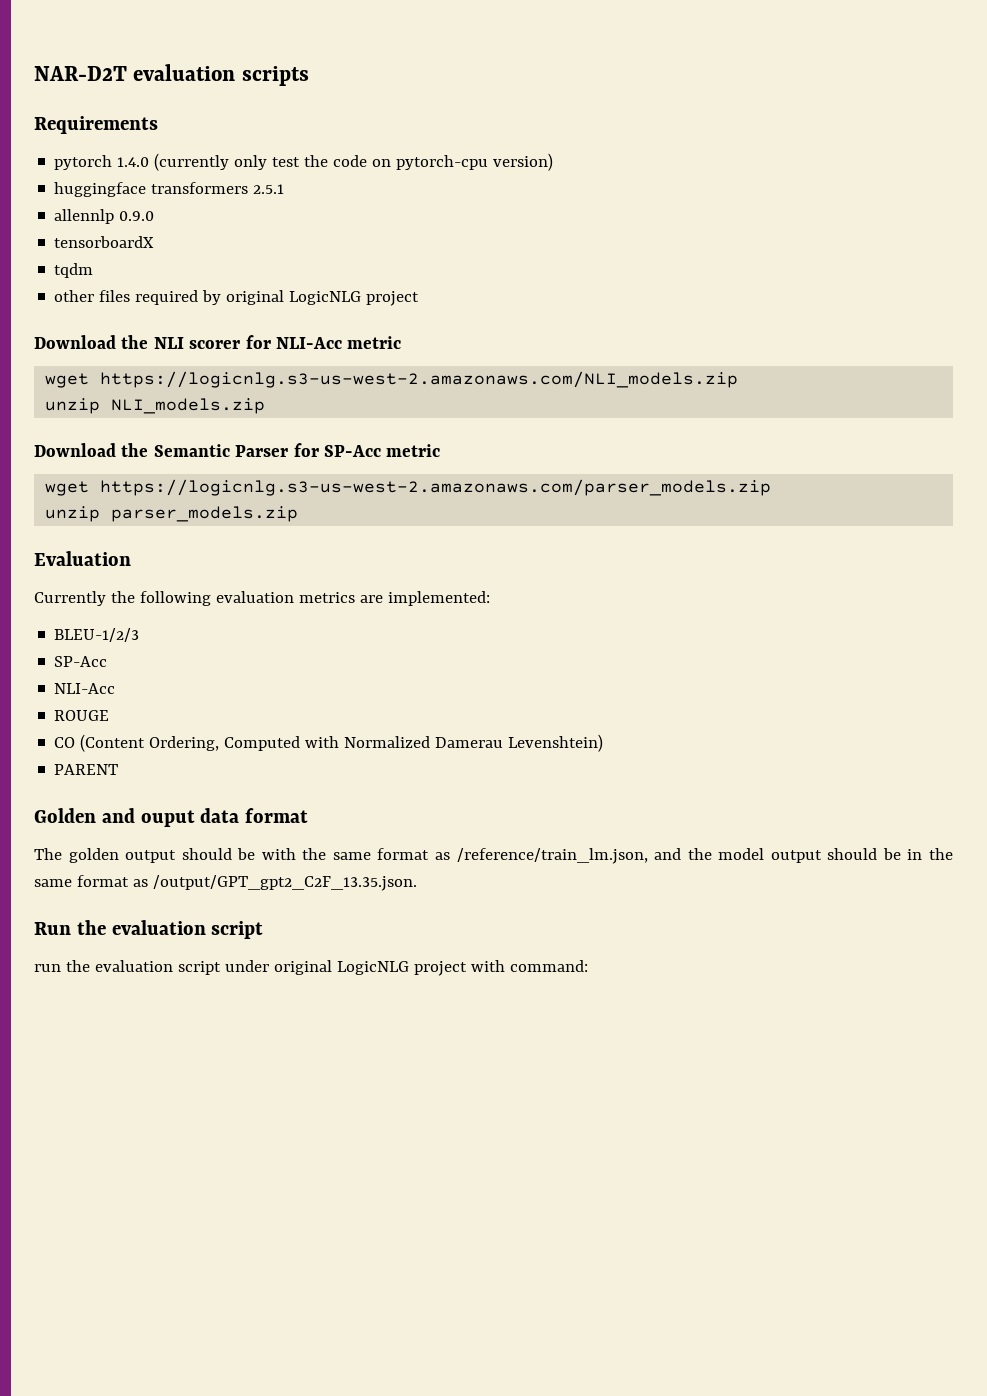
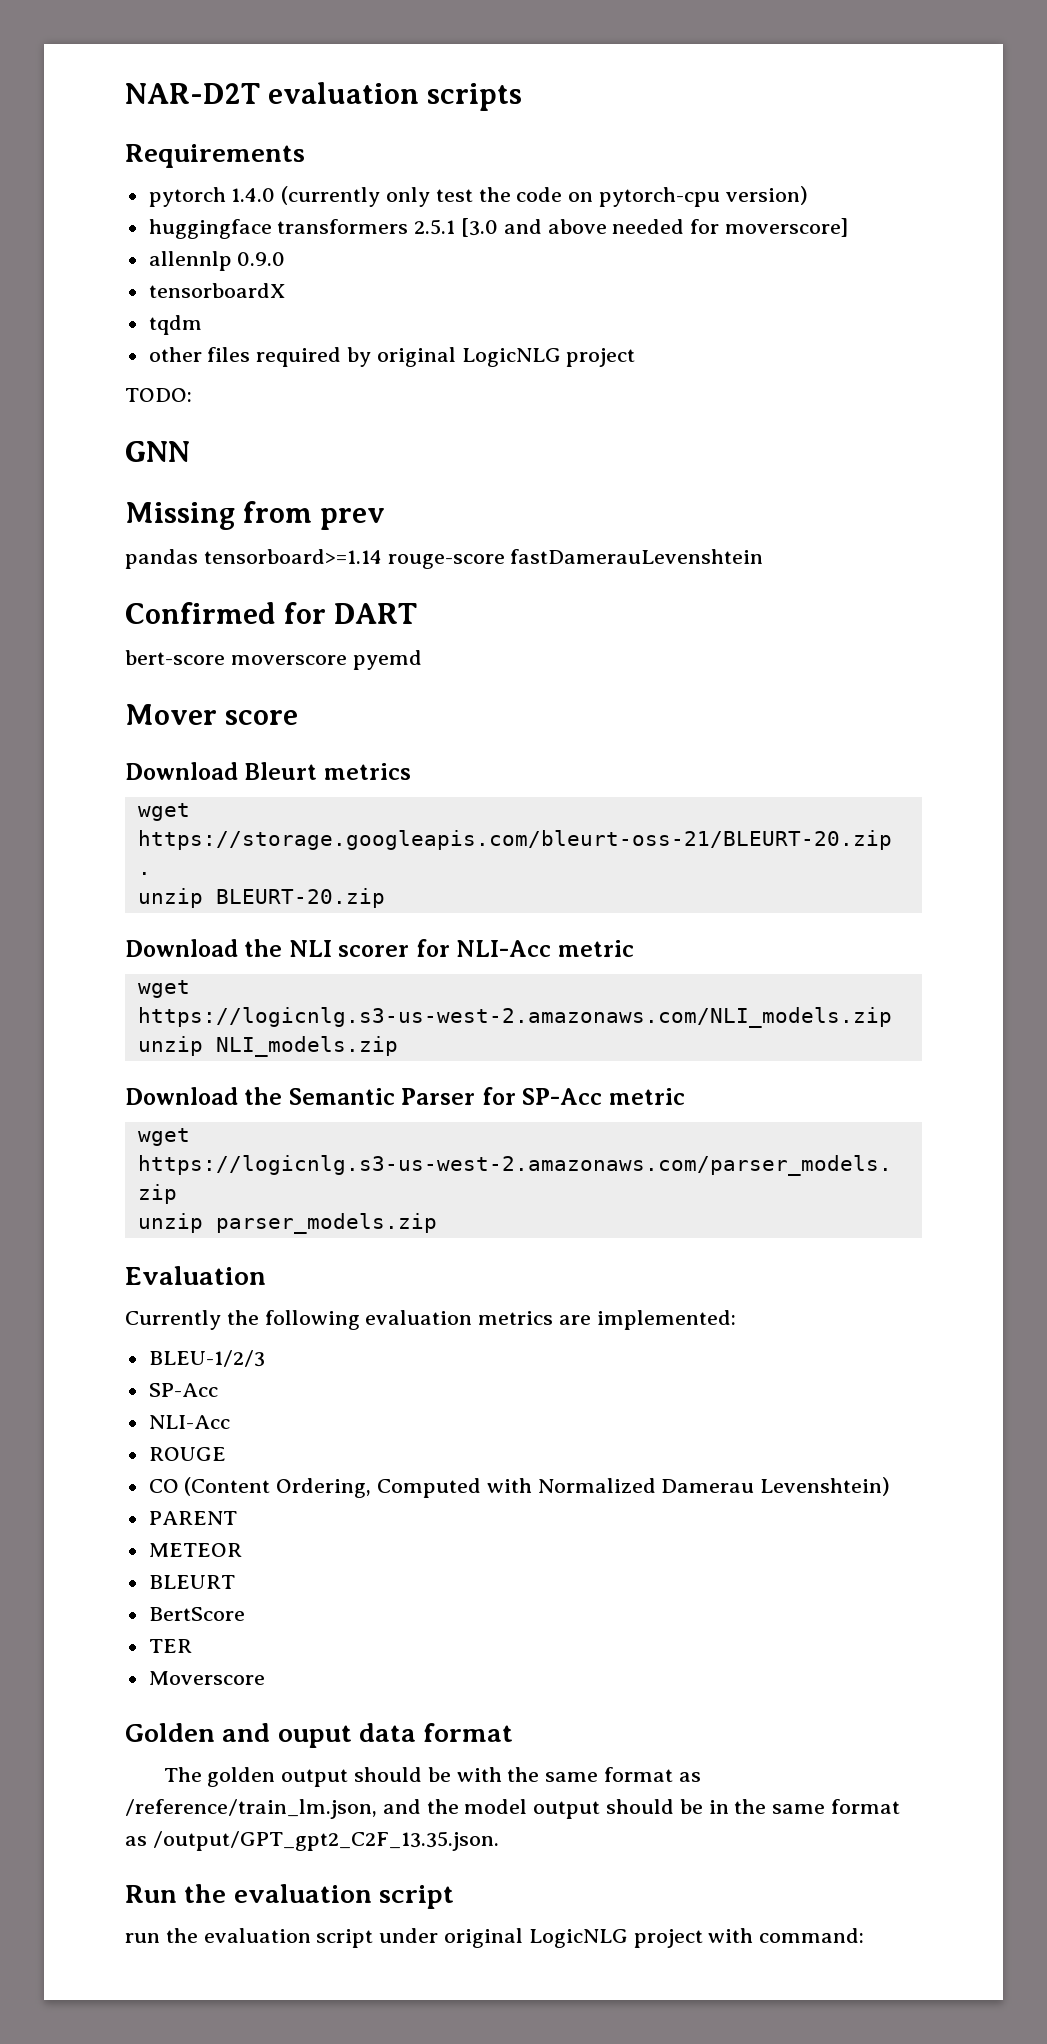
- huggingface transformers 2.5.1
+ huggingface transformers 2.5.1 [3.0 and above needed for moverscore]
+ TODO:
+ GNN
+ Missing from prev
+ pandas tensorboard>=1.14 rouge-score fastDamerauLevenshtein
+ Confirmed for DART
+ bert-score moverscore pyemd
+ Mover score
+ Download Bleurt metrics
+ wget https://storage.googleapis.com/bleurt-oss-21/BLEURT-20.zip .
+ unzip BLEURT-20.zip
+ METEOR
+ BLEURT
+ BertScore
+ TER
+ Moverscore

